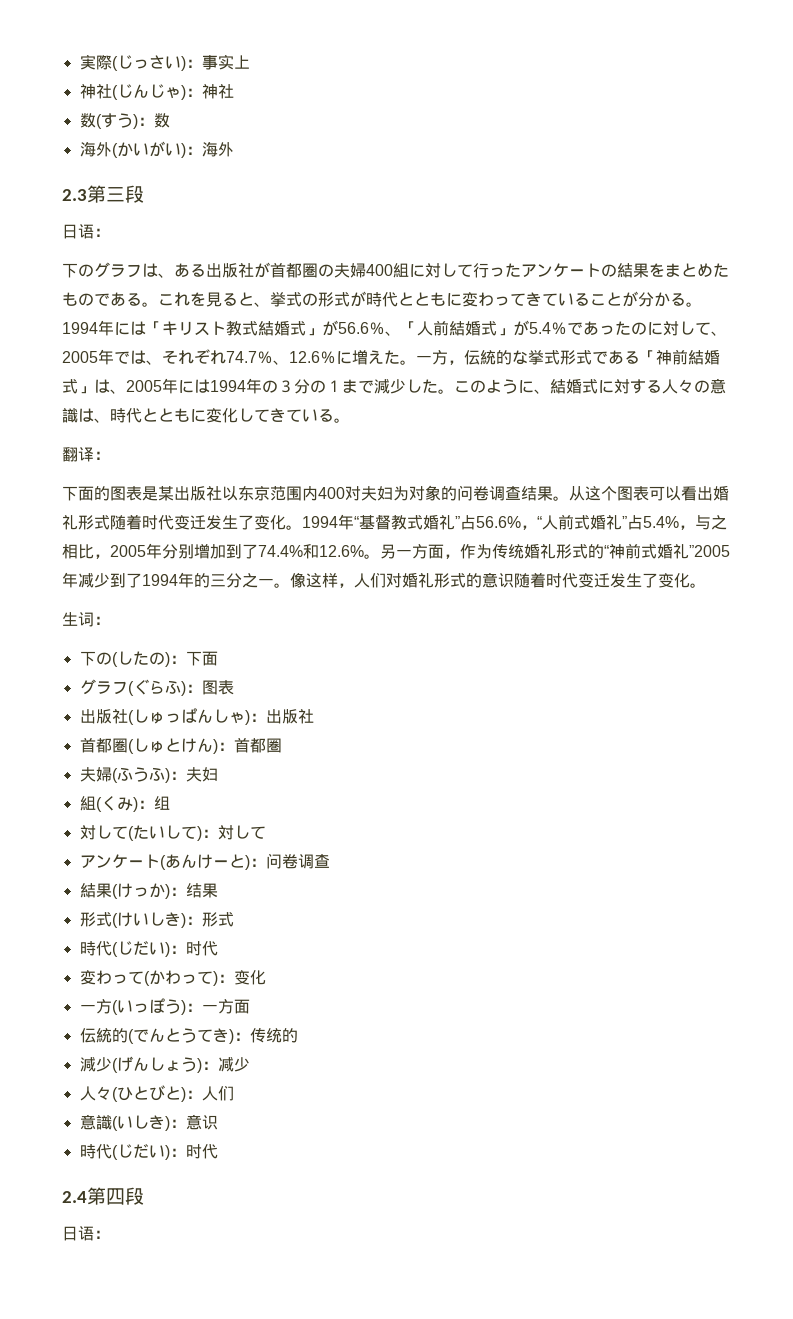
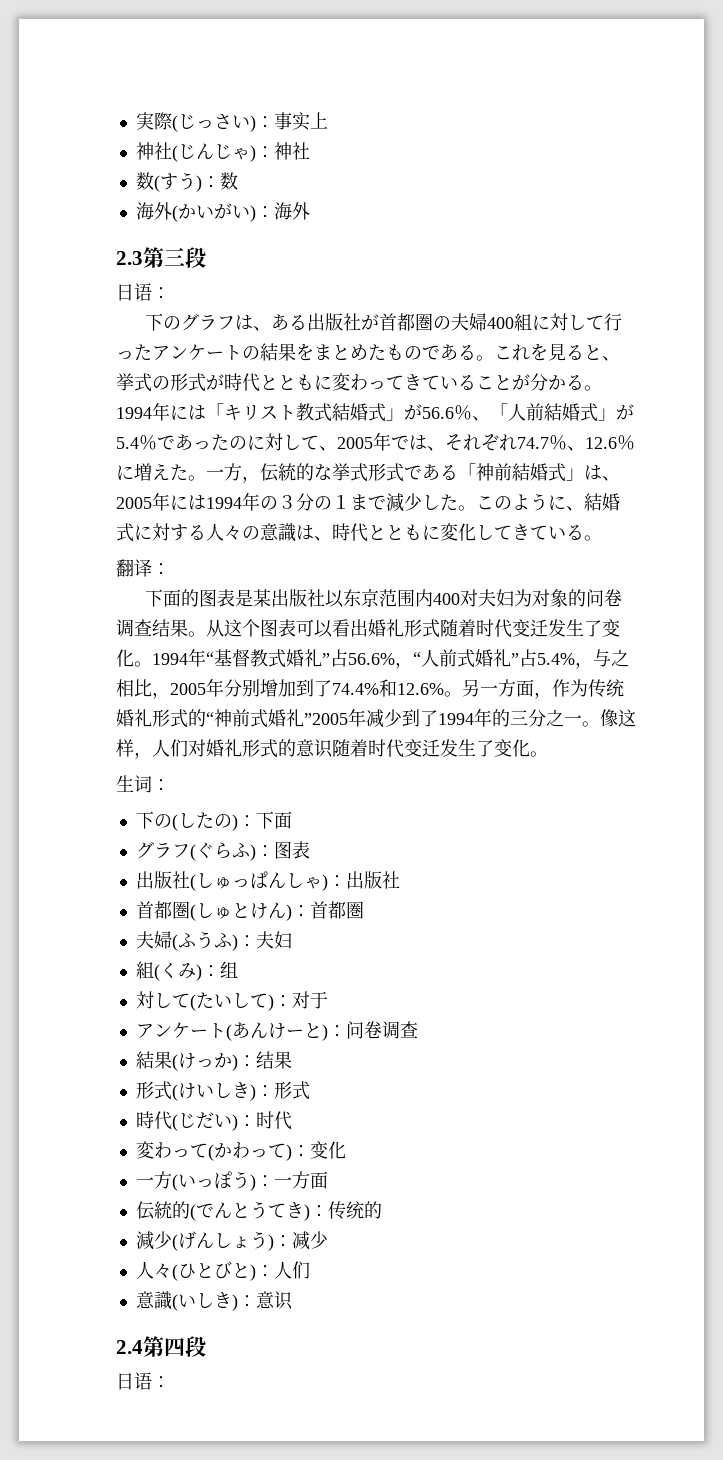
- 対して(たいして)：対して
+ 対して(たいして)：对于
  意識(いしき)：意识
- 時代(じだい)：时代

